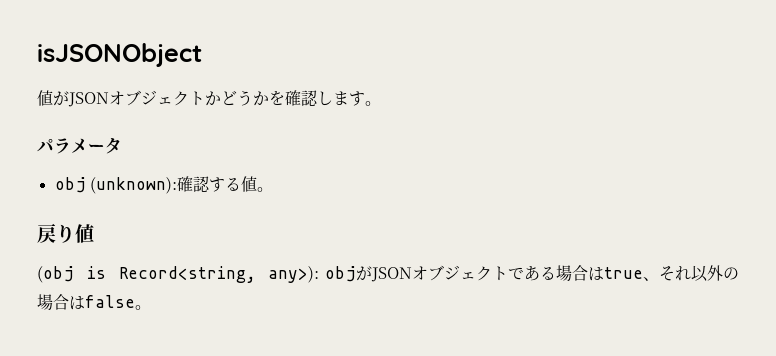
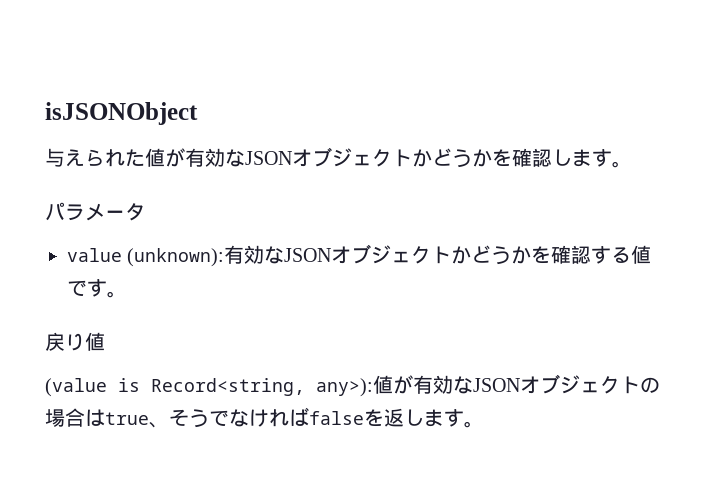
- 値がJSONオブジェクトかどうかを確認します。
+ 与えられた値が有効なJSONオブジェクトかどうかを確認します。
- obj (unknown):確認する値。
+ value (unknown):有効なJSONオブジェクトかどうかを確認する値です。
  戻り値
- (obj is Record<string, any>): objがJSONオブジェクトである場合はtrue、それ以外の場合はfalse。
+ (value is Record<string, any>):値が有効なJSONオブジェクトの場合はtrue、そうでなければfalseを返します。

